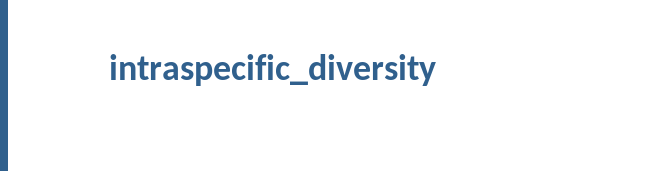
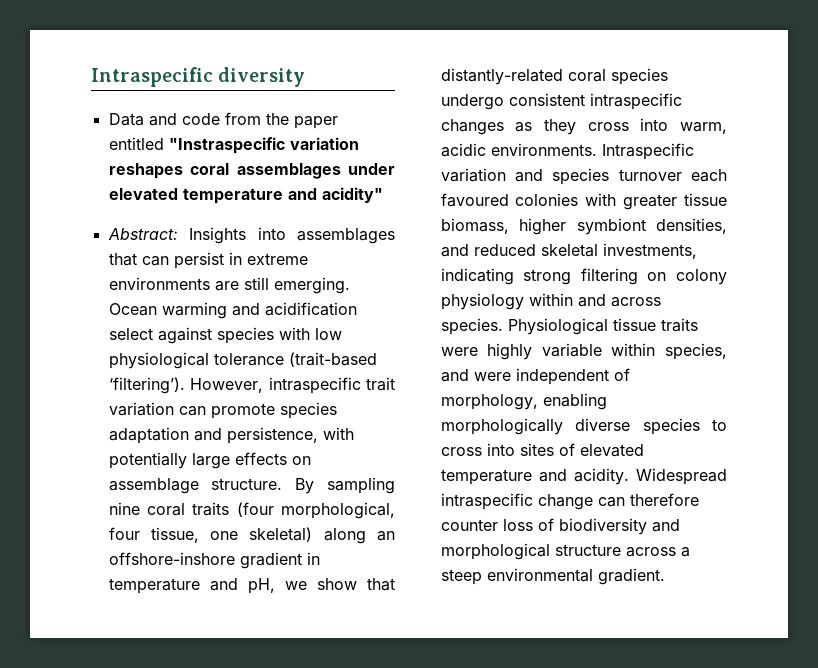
- intraspecific_diversity
+ Intraspecific diversity
+ Data and code from the paper entitled "Instraspecific variation reshapes coral assemblages under elevated temperature and acidity"
+ Abstract: Insights into assemblages that can persist in extreme environments are still emerging. Ocean warming and acidification select against species with low physiological tolerance (trait-based ‘filtering’). However, intraspecific trait variation can promote species adaptation and persistence, with potentially large effects on assemblage structure. By sampling nine coral traits (four morphological, four tissue, one skeletal) along an offshore-inshore gradient in temperature and pH, we show that distantly-related coral species undergo consistent intraspecific changes as they cross into warm, acidic environments. Intraspecific variation and species turnover each favoured colonies with greater tissue biomass, higher symbiont densities, and reduced skeletal investments, indicating strong filtering on colony physiology within and across species. Physiological tissue traits were highly variable within species, and were independent of morphology, enabling morphologically diverse species to cross into sites of elevated temperature and acidity. Widespread intraspecific change can therefore counter loss of biodiversity and morphological structure across a steep environmental gradient.

